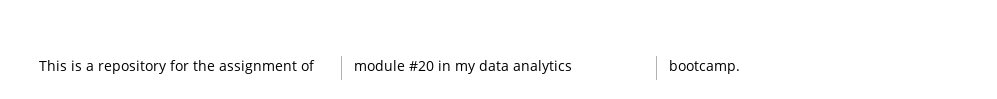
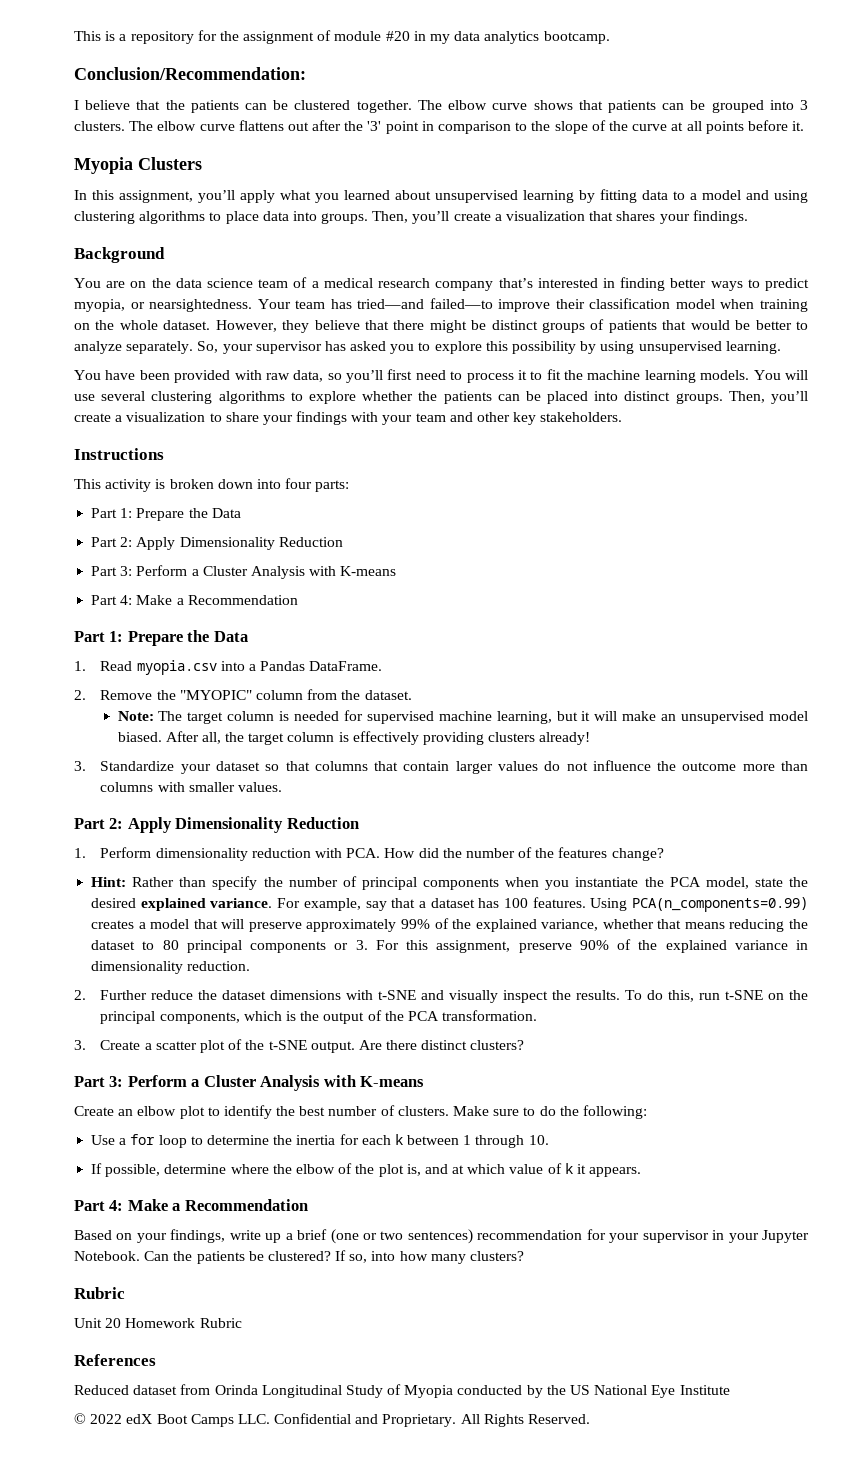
+ Conclusion/Recommendation:
+ I believe that the patients can be clustered together. The elbow curve shows that patients can be grouped into 3 clusters. The elbow curve flattens out after the '3' point in comparison to the slope of the curve at all points before it.
+ Myopia Clusters
+ In this assignment, you’ll apply what you learned about unsupervised learning by fitting data to a model and using clustering algorithms to place data into groups. Then, you’ll create a visualization that shares your findings.
+ Background
+ You are on the data science team of a medical research company that’s interested in finding better ways to predict myopia, or nearsightedness. Your team has tried—and failed—to improve their classification model when training on the whole dataset. However, they believe that there might be distinct groups of patients that would be better to analyze separately. So, your supervisor has asked you to explore this possibility by using unsupervised learning.
+ You have been provided with raw data, so you’ll first need to process it to fit the machine learning models. You will use several clustering algorithms to explore whether the patients can be placed into distinct groups. Then, you’ll create a visualization to share your findings with your team and other key stakeholders.
+ Instructions
+ This activity is broken down into four parts:
+ Part 1: Prepare the Data
+ Part 2: Apply Dimensionality Reduction
+ Part 3: Perform a Cluster Analysis with K-means
+ Part 4: Make a Recommendation
+ Part 1: Prepare the Data
+ 1. Read myopia.csv into a Pandas DataFrame.
+ 2. Remove the "MYOPIC" column from the dataset.
+ Note: The target column is needed for supervised machine learning, but it will make an unsupervised model biased. After all, the target column is effectively providing clusters already!
+ 3. Standardize your dataset so that columns that contain larger values do not influence the outcome more than columns with smaller values.
+ Part 2: Apply Dimensionality Reduction
+ 1. Perform dimensionality reduction with PCA. How did the number of the features change?
+ Hint: Rather than specify the number of principal components when you instantiate the PCA model, state the desired explained variance. For example, say that a dataset has 100 features. Using PCA(n_components=0.99) creates a model that will preserve approximately 99% of the explained variance, whether that means reducing the dataset to 80 principal components or 3. For this assignment, preserve 90% of the explained variance in dimensionality reduction.
+ 2. Further reduce the dataset dimensions with t-SNE and visually inspect the results. To do this, run t-SNE on the principal components, which is the output of the PCA transformation.
+ 3. Create a scatter plot of the t-SNE output. Are there distinct clusters?
+ Part 3: Perform a Cluster Analysis with K-means
+ Create an elbow plot to identify the best number of clusters. Make sure to do the following:
+ Use a for loop to determine the inertia for each k between 1 through 10.
+ If possible, determine where the elbow of the plot is, and at which value of k it appears.
+ Part 4: Make a Recommendation
+ Based on your findings, write up a brief (one or two sentences) recommendation for your supervisor in your Jupyter Notebook. Can the patients be clustered? If so, into how many clusters?
+ Rubric
+ Unit 20 Homework Rubric
+ References
+ Reduced dataset from Orinda Longitudinal Study of Myopia conducted by the US National Eye Institute
+ © 2022 edX Boot Camps LLC. Confidential and Proprietary. All Rights Reserved.

